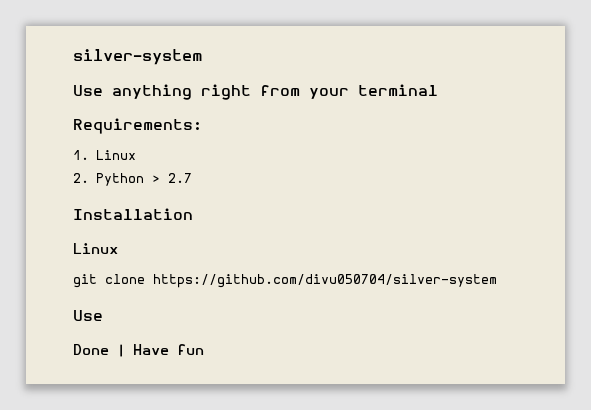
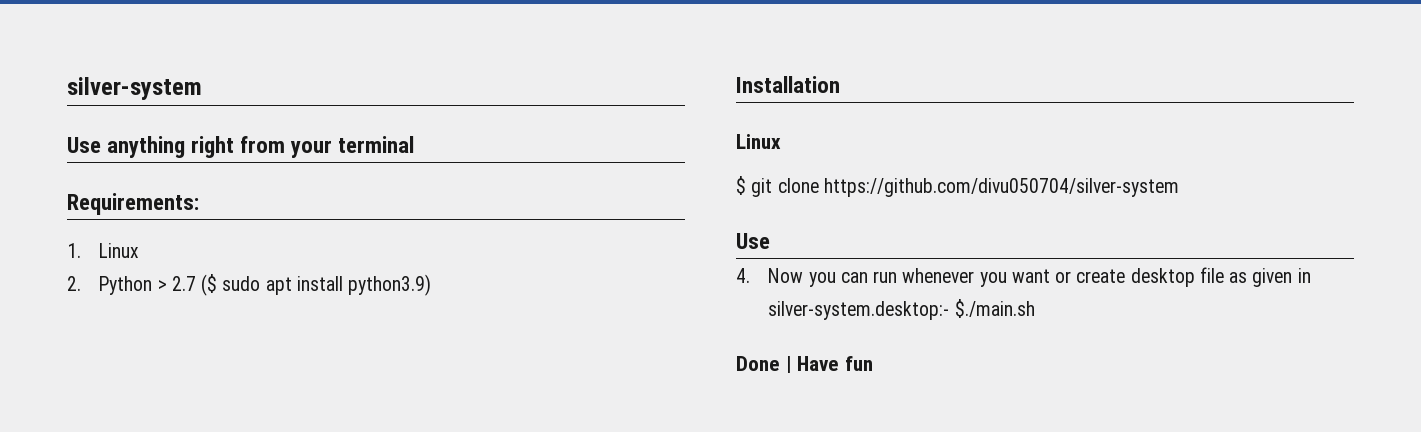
- 2. Python > 2.7
+ 2. Python > 2.7 ($ sudo apt install python3.9)
- git clone https://github.com/divu050704/silver-system
+ $ git clone https://github.com/divu050704/silver-system
+ 4. Now you can run whenever you want or create desktop file as given in silver-system.desktop:- $./main.sh

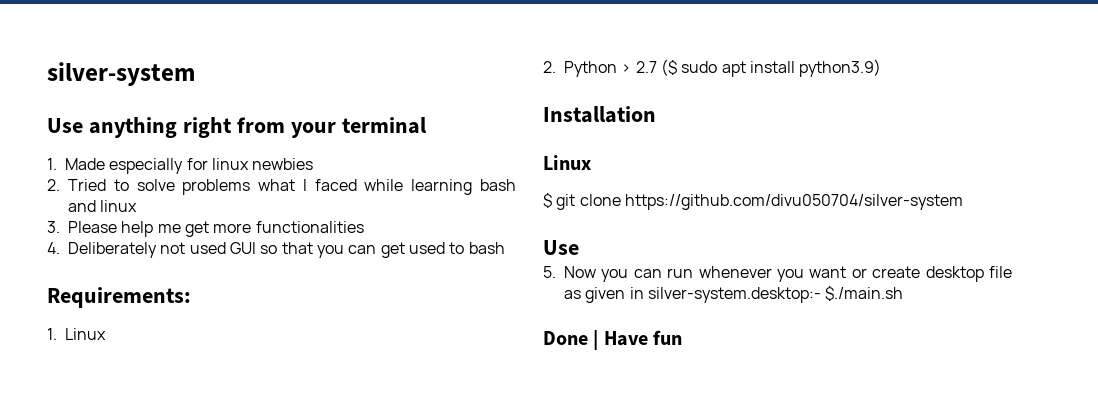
+ 1. Made especially for linux newbies
+ 2. Tried to solve problems what I faced while learning bash and linux
+ 3. Please help me get more functionalities
+ 4. Deliberately not used GUI so that you can get used to bash
- 4. Now you can run whenever you want or create desktop file as given in silver-system.desktop:- $./main.sh
+ 5. Now you can run whenever you want or create desktop file as given in silver-system.desktop:- $./main.sh

